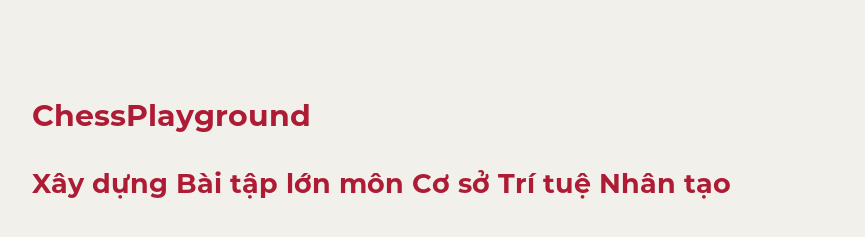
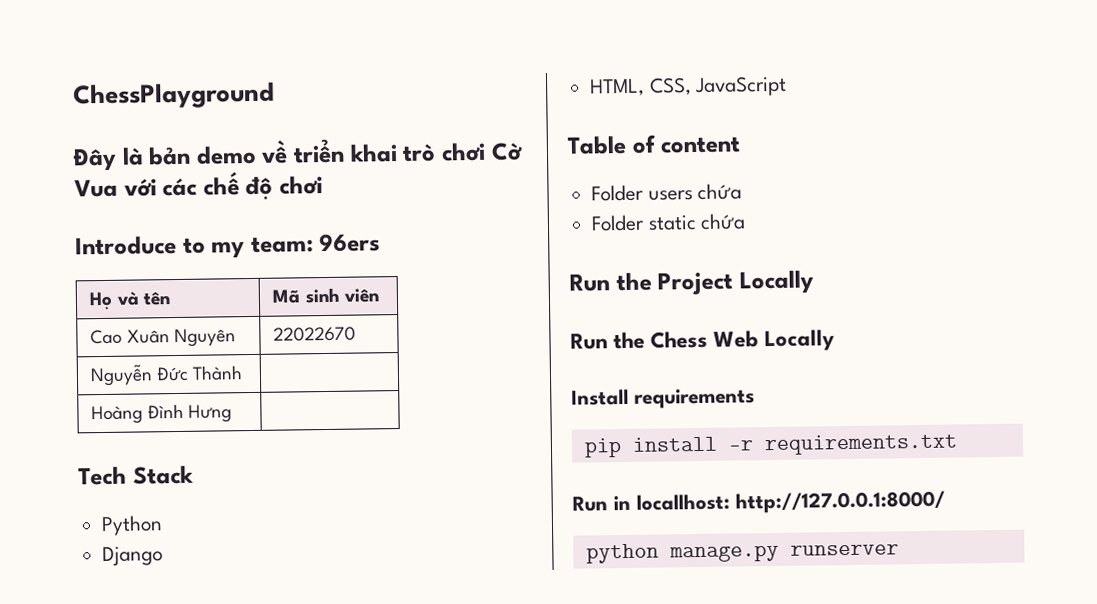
- Xây dựng Bài tập lớn môn Cơ sở Trí tuệ Nhân tạo
+ Đây là bản demo về triển khai trò chơi Cờ Vua với các chế độ chơi
+ Introduce to my team: 96ers
+ Họ và tên | Mã sinh viên
+ Cao Xuân Nguyên | 22022670
+ Nguyễn Đức Thành |
+ Hoàng Đình Hưng |
+ Tech Stack
+ Python
+ Django
+ HTML, CSS, JavaScript
+ Table of content
+ Folder users chứa
+ Folder static chứa
+ Run the Project Locally
+ Run the Chess Web Locally
+ Install requirements
+ pip install -r requirements.txt
+ Run in locallhost: http://127.0.0.1:8000/
+ python manage.py runserver

